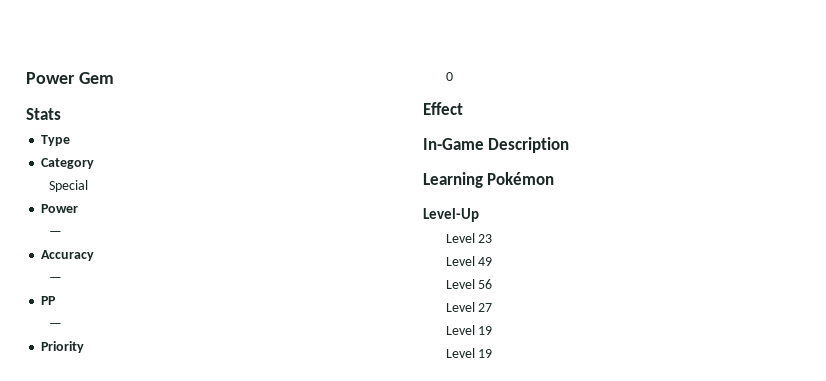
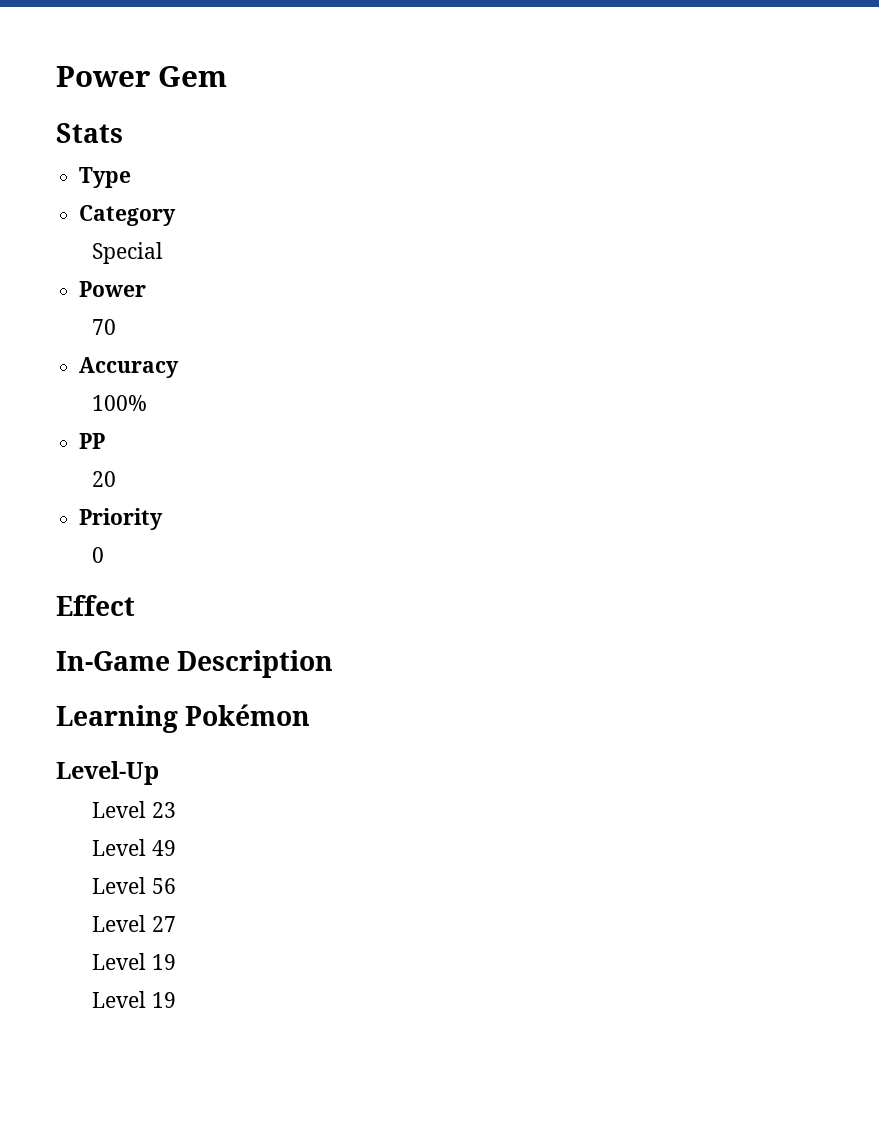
  Special
  Power
- —
+ 70
  Accuracy
- —
+ 100%
  PP
- —
+ 20

